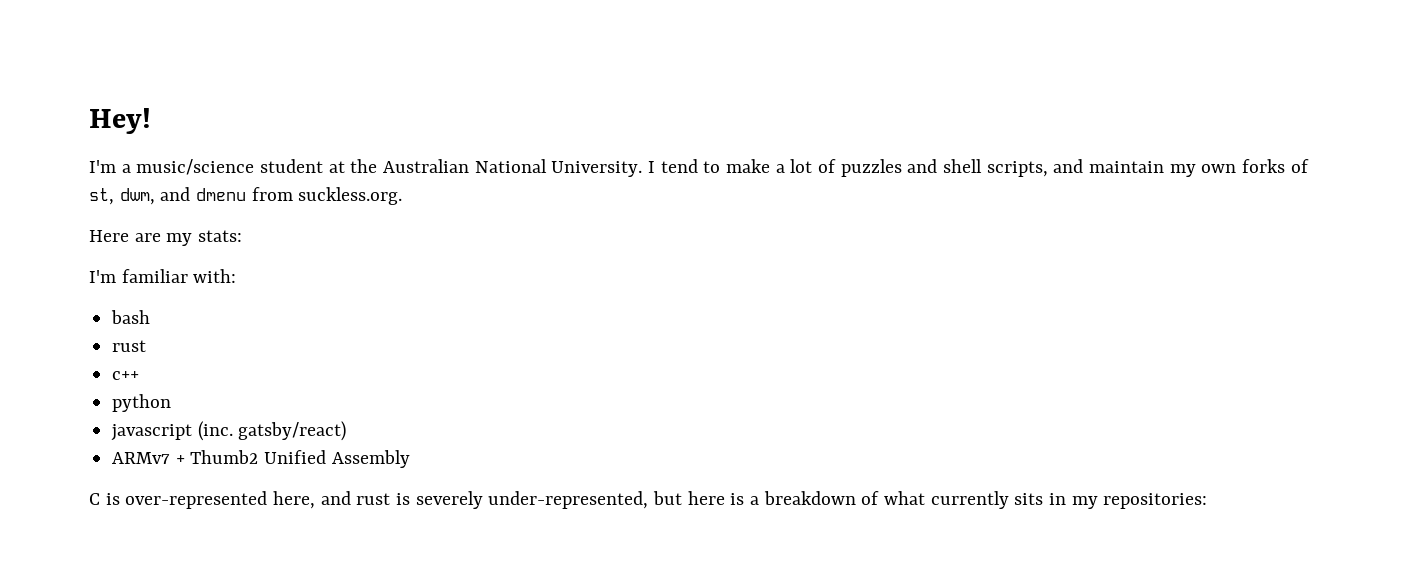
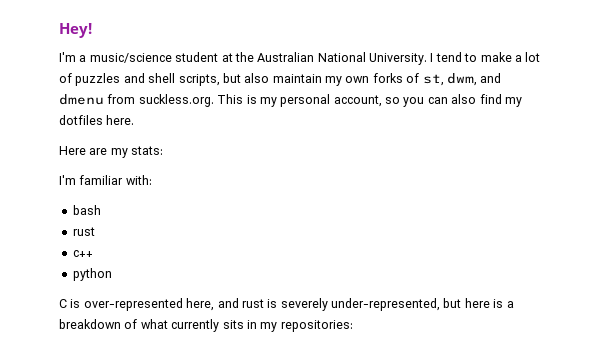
- I tend to make a lot of puzzles and shell scripts, and maintain my own forks of st, dwm, and dmenu from suckless.org.
+ I tend to make a lot of puzzles and shell scripts, but also maintain my own forks of st, dwm, and dmenu from suckless.org. This is my personal account, so you can also find my dotfiles here.
- javascript (inc. gatsby/react)
- ARMv7 + Thumb2 Unified Assembly

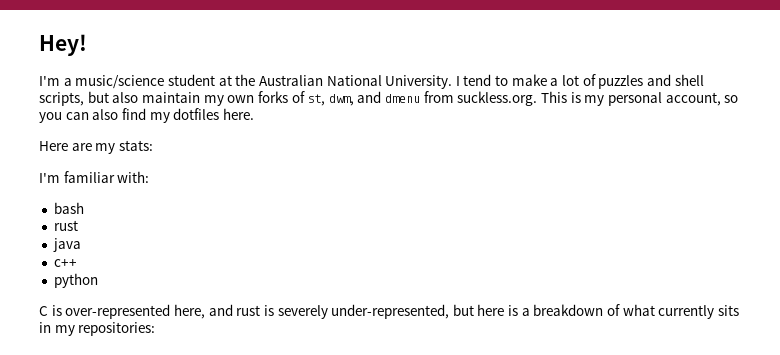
+ java

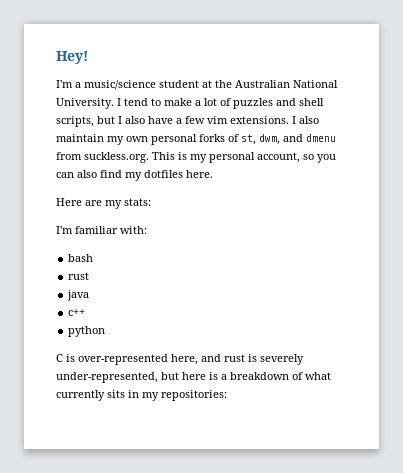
- I tend to make a lot of puzzles and shell scripts, but also maintain my own forks of st, dwm, and dmenu from suckless.org. This is my personal account, so you can also find my dotfiles here.
+ I tend to make a lot of puzzles and shell scripts, but I also have a few vim extensions. I also maintain my own personal forks of st, dwm, and dmenu from suckless.org. This is my personal account, so you can also find my dotfiles here.

